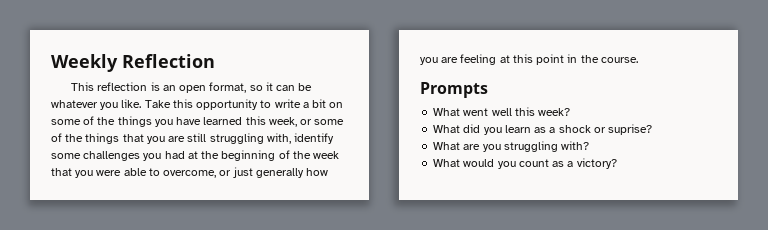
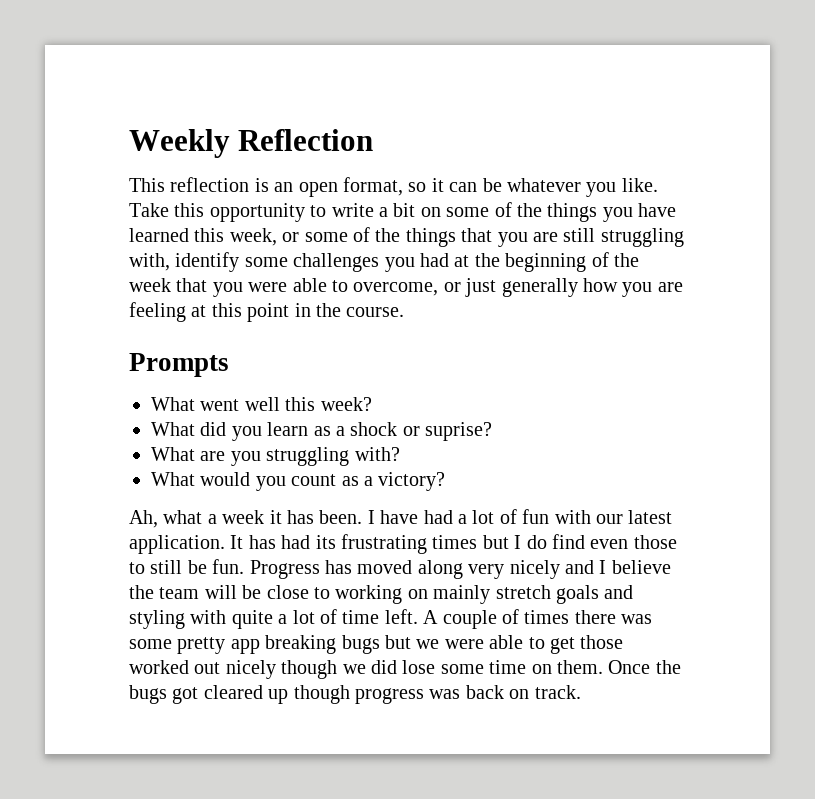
+ Ah, what a week it has been. I have had a lot of fun with our latest application. It has had its frustrating times but I do find even those to still be fun. Progress has moved along very nicely and I believe the team will be close to working on mainly stretch goals and styling with quite a lot of time left. A couple of times there was some pretty app breaking bugs but we were able to get those worked out nicely though we did lose some time on them. Once the bugs got cleared up though progress was back on track.

